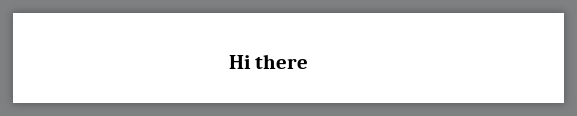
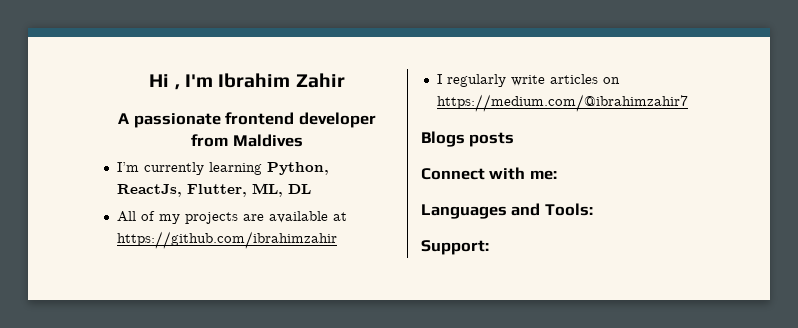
- Hi there
+ Hi , I'm Ibrahim Zahir
+ A passionate frontend developer from Maldives
+ I’m currently learning Python, ReactJs, Flutter, ML, DL
+ All of my projects are available at https://github.com/ibrahimzahir
+ I regularly write articles on https://medium.com/@ibrahimzahir7
+ Blogs posts
+ Connect with me:
+ Languages and Tools:
+ Support:

